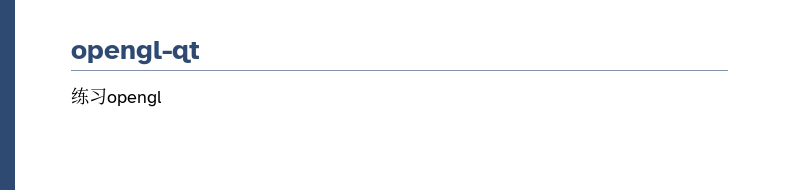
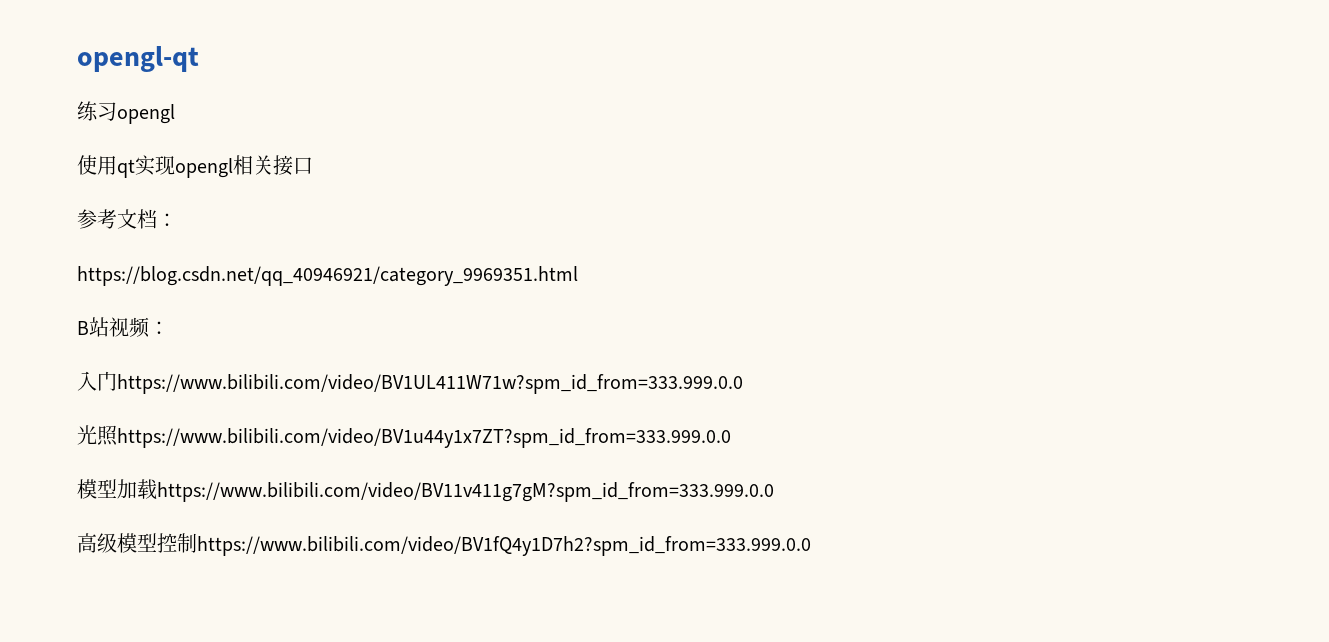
+ 使用qt实现opengl相关接口
+ 参考文档：
+ https://blog.csdn.net/qq_40946921/category_9969351.html
+ B站视频：
+ 入门https://www.bilibili.com/video/BV1UL411W71w?spm_id_from=333.999.0.0
+ 光照https://www.bilibili.com/video/BV1u44y1x7ZT?spm_id_from=333.999.0.0
+ 模型加载https://www.bilibili.com/video/BV11v411g7gM?spm_id_from=333.999.0.0
+ 高级模型控制https://www.bilibili.com/video/BV1fQ4y1D7h2?spm_id_from=333.999.0.0

